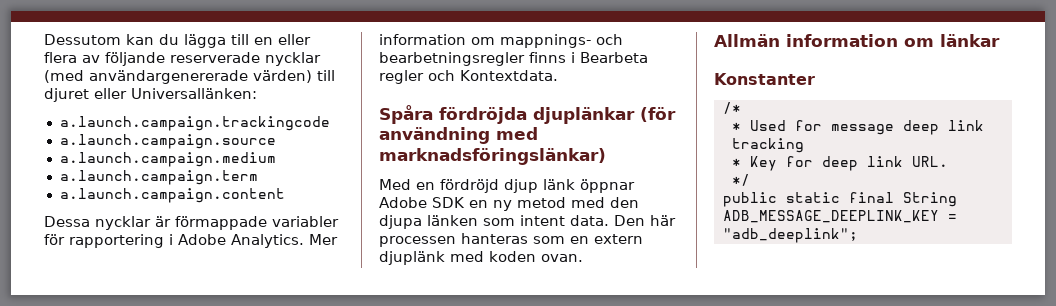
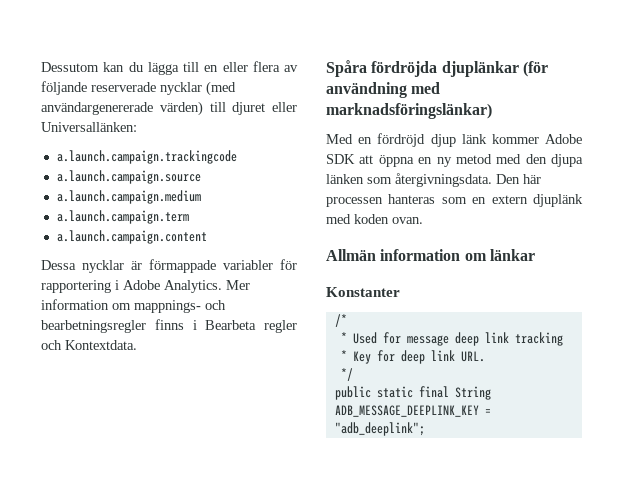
- Med en fördröjd djup länk öppnar Adobe SDK en ny metod med den djupa länken som intent data.
+ Med en fördröjd djup länk kommer Adobe SDK att öppna en ny metod med den djupa länken som återgivningsdata.

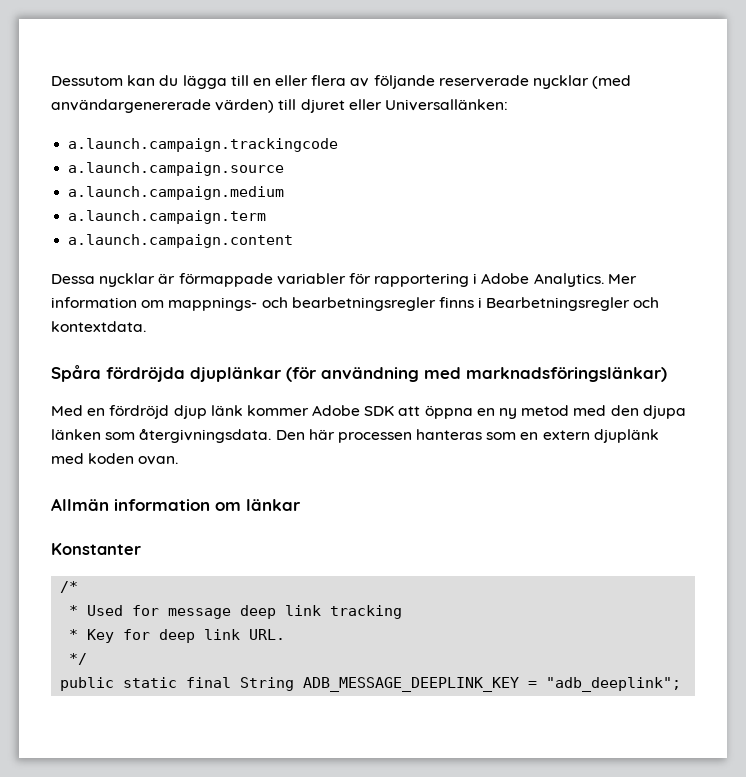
- Mer information om mappnings- och bearbetningsregler finns i Bearbeta regler och Kontextdata.
+ Mer information om mappnings- och bearbetningsregler finns i Bearbetningsregler och kontextdata.

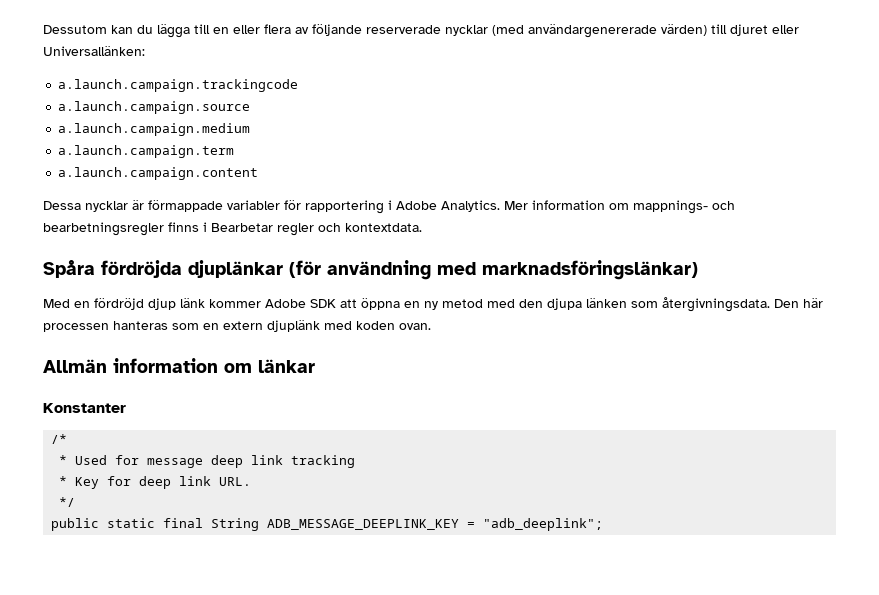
- Mer information om mappnings- och bearbetningsregler finns i Bearbetningsregler och kontextdata.
+ Mer information om mappnings- och bearbetningsregler finns i Bearbetar regler och kontextdata.

